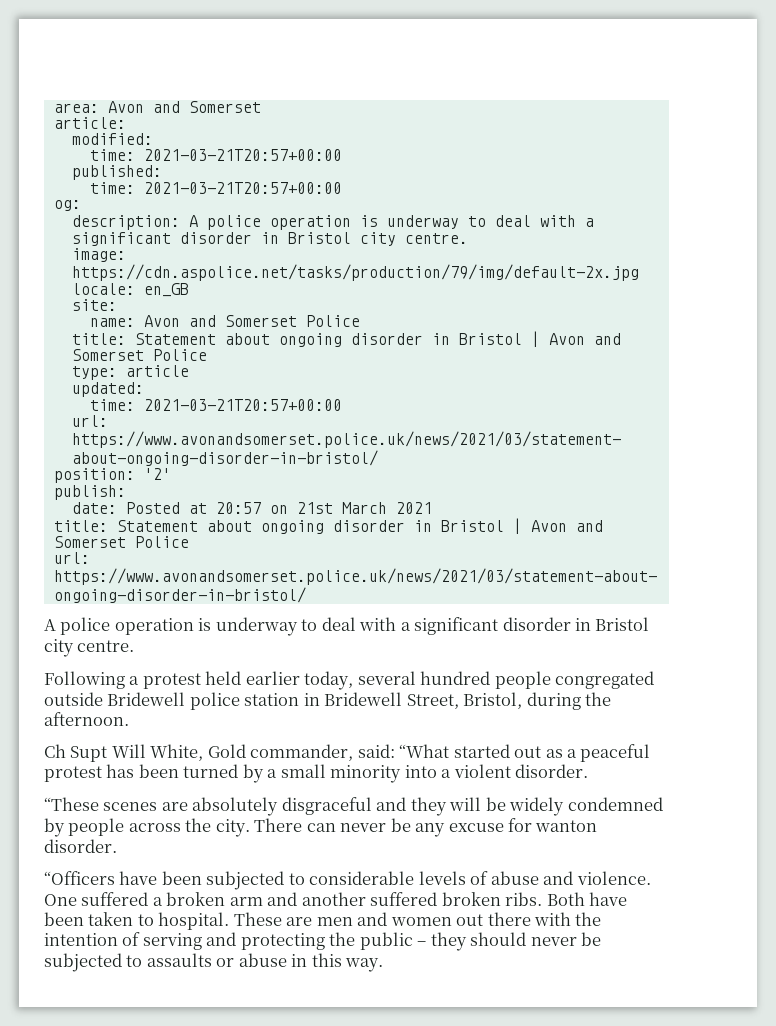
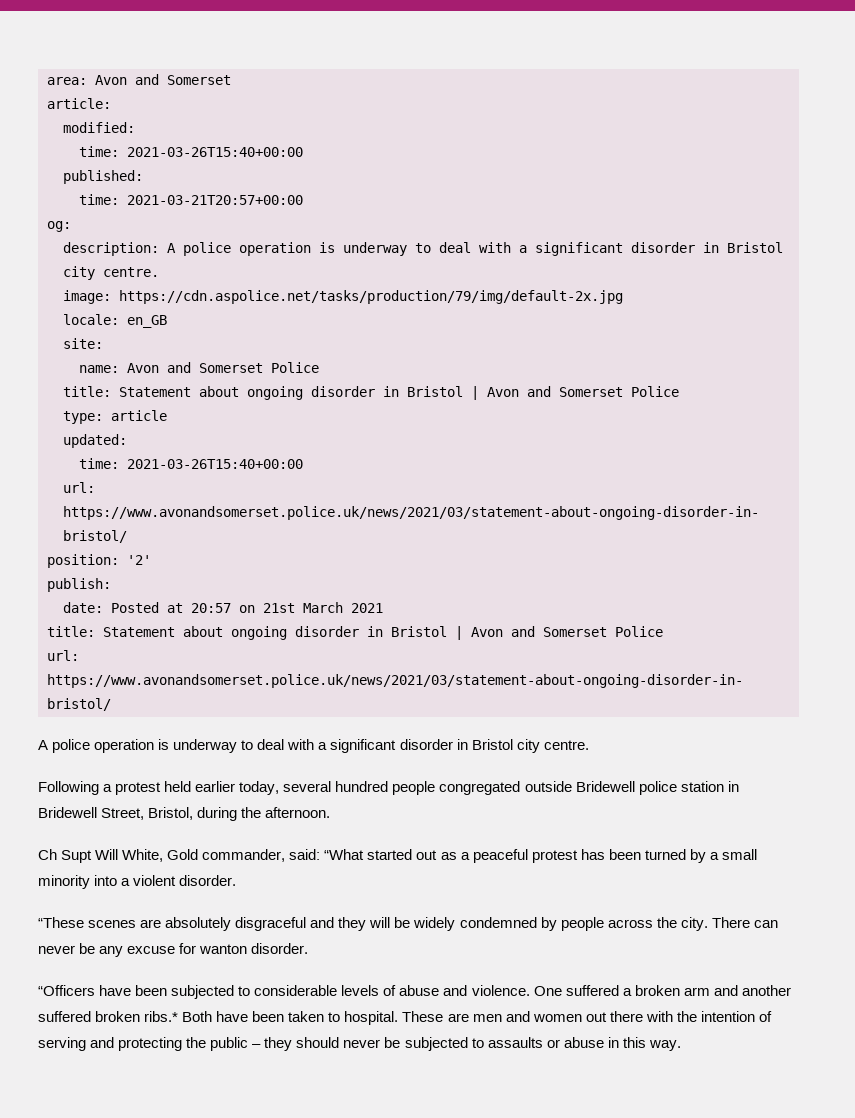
  modified:
- time: 2021-03-21T20:57+00:00
+ time: 2021-03-26T15:40+00:00
  updated:
- time: 2021-03-21T20:57+00:00
+ time: 2021-03-26T15:40+00:00
- One suffered a broken arm and another suffered broken ribs. Both have been taken to hospital.
+ One suffered a broken arm and another suffered broken ribs.* Both have been taken to hospital.

